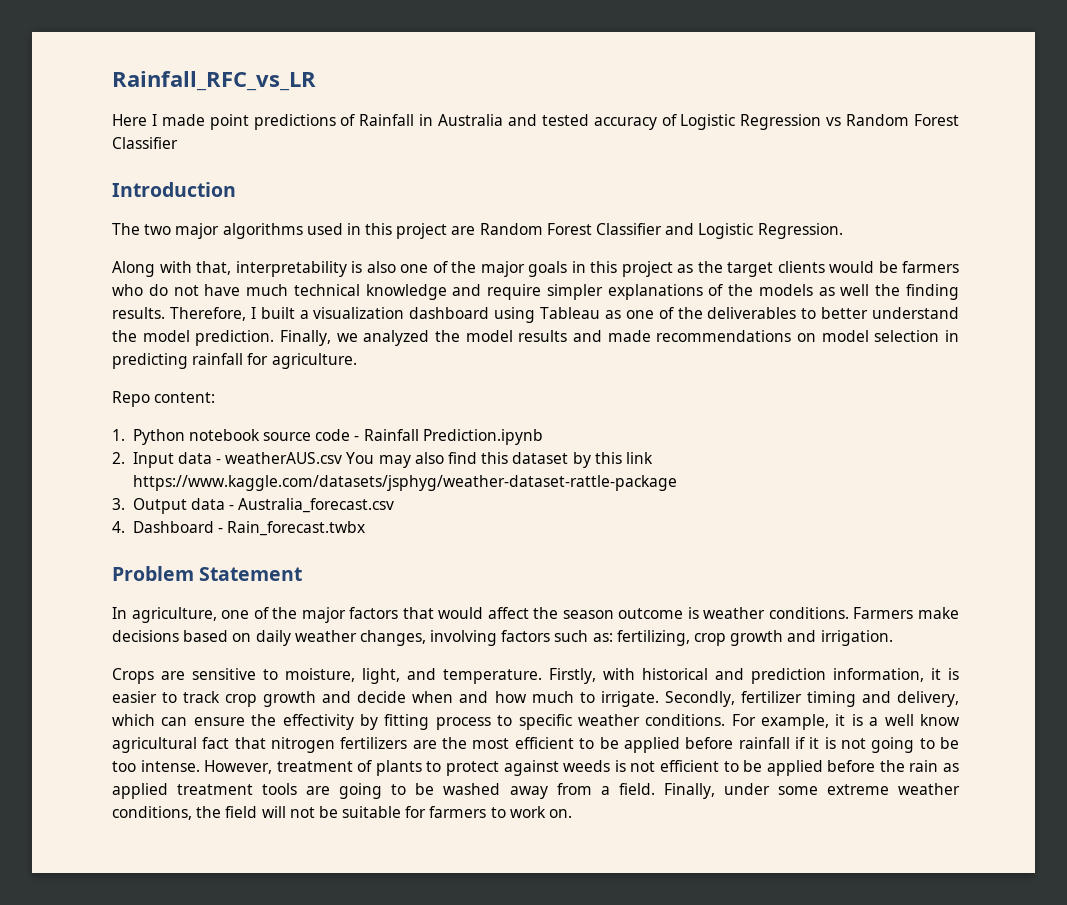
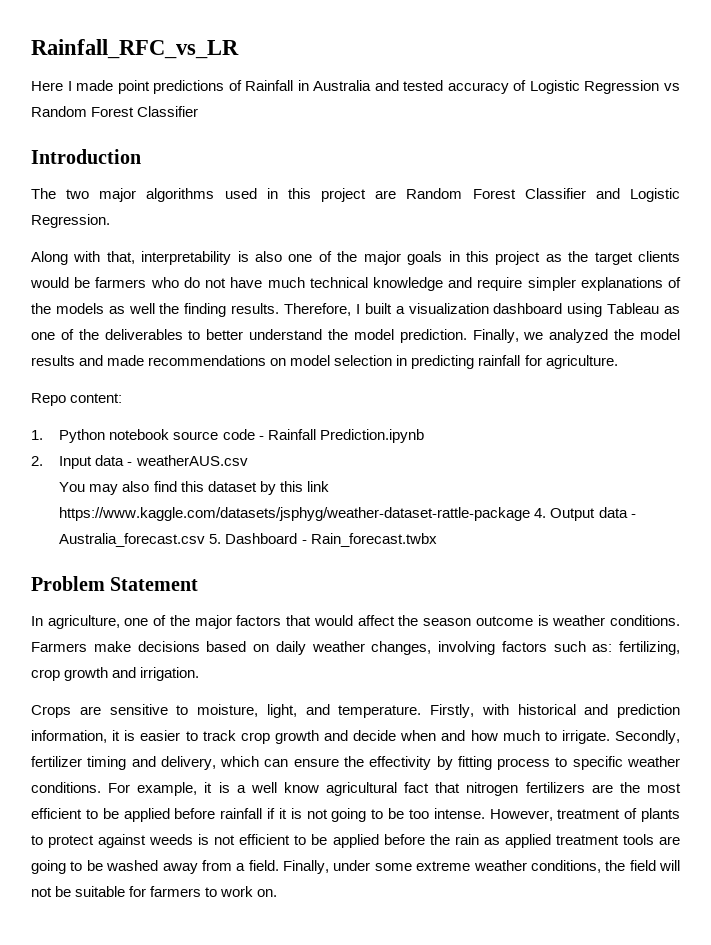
- 2. Input data - weatherAUS.csv You may also find this dataset by this link https://www.kaggle.com/datasets/jsphyg/weather-dataset-rattle-package
- 3. Output data - Australia_forecast.csv
- 4. Dashboard - Rain_forecast.twbx
+ 2. Input data - weatherAUS.csv
+ You may also find this dataset by this link https://www.kaggle.com/datasets/jsphyg/weather-dataset-rattle-package 4. Output data - Australia_forecast.csv 5. Dashboard - Rain_forecast.twbx

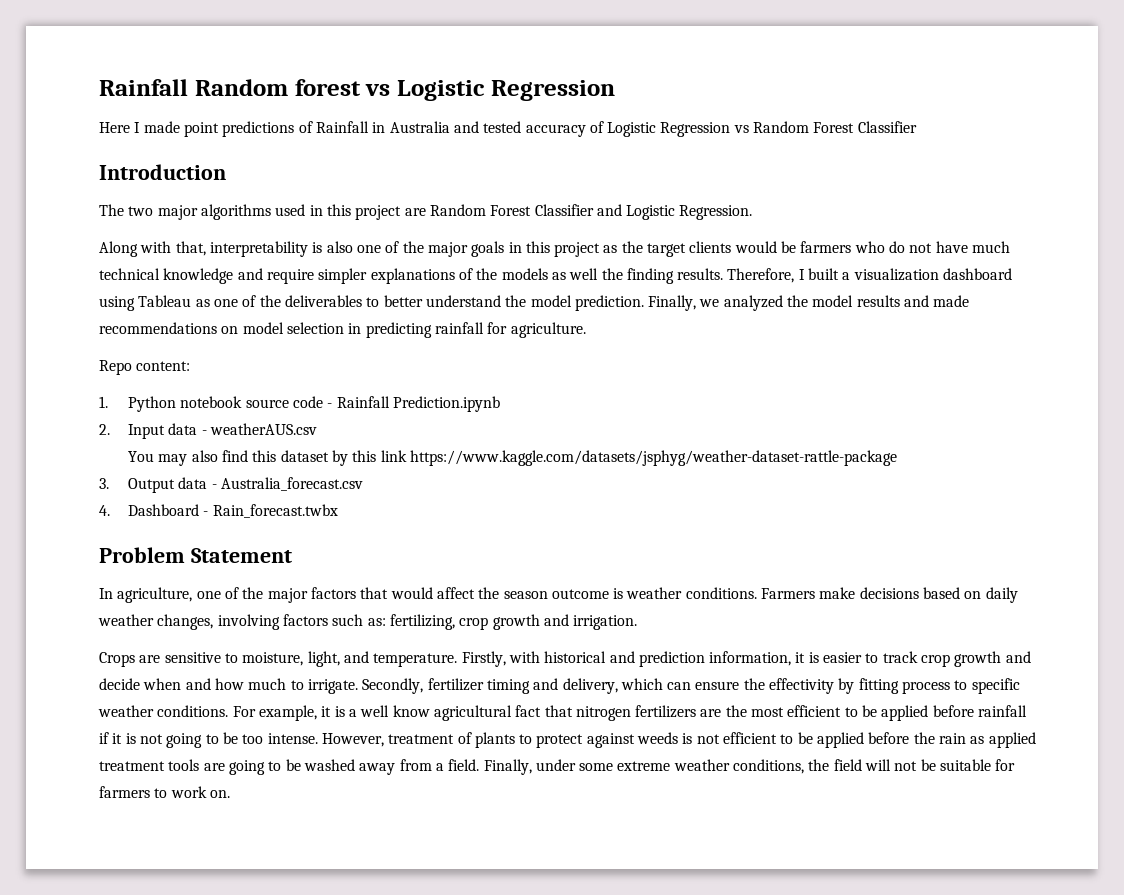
- Rainfall_RFC_vs_LR
+ Rainfall Random forest vs Logistic Regression
- You may also find this dataset by this link https://www.kaggle.com/datasets/jsphyg/weather-dataset-rattle-package 4. Output data - Australia_forecast.csv 5. Dashboard - Rain_forecast.twbx
+ You may also find this dataset by this link https://www.kaggle.com/datasets/jsphyg/weather-dataset-rattle-package
+ 3. Output data - Australia_forecast.csv
+ 4. Dashboard - Rain_forecast.twbx

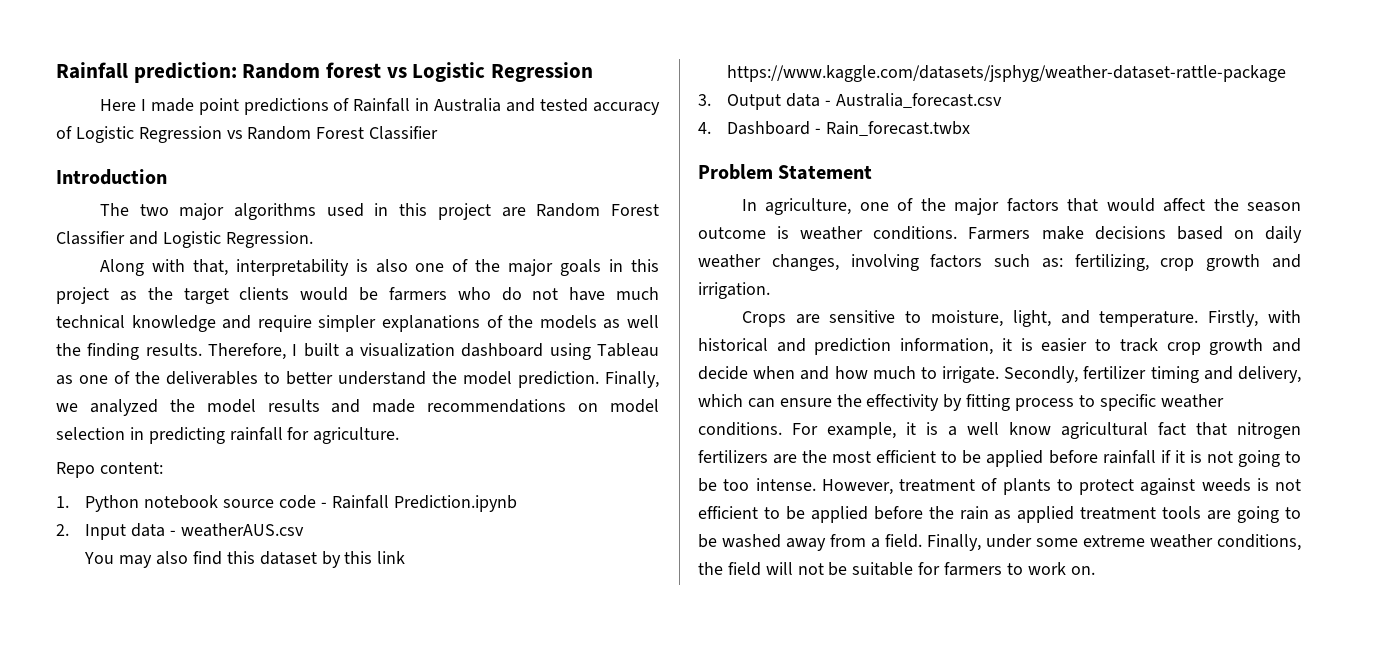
- Rainfall Random forest vs Logistic Regression
+ Rainfall prediction: Random forest vs Logistic Regression

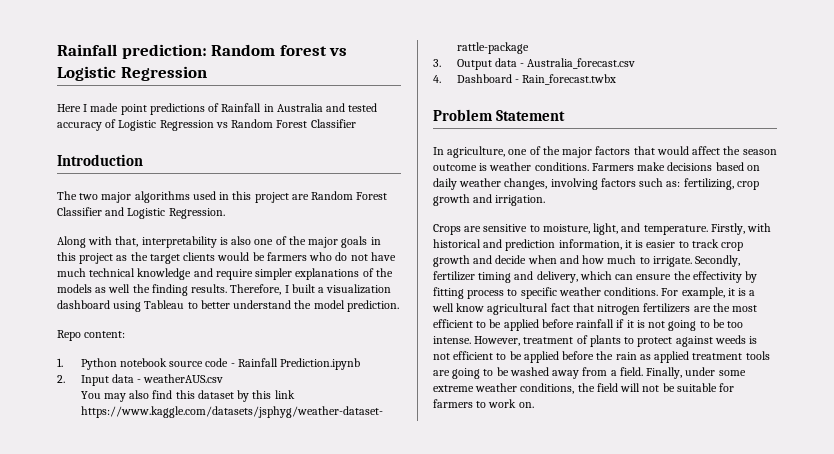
- Therefore, I built a visualization dashboard using Tableau as one of the deliverables to better understand the model prediction. Finally, we analyzed the model results and made recommendations on model selection in predicting rainfall for agriculture.
+ Therefore, I built a visualization dashboard using Tableau to better understand the model prediction.

